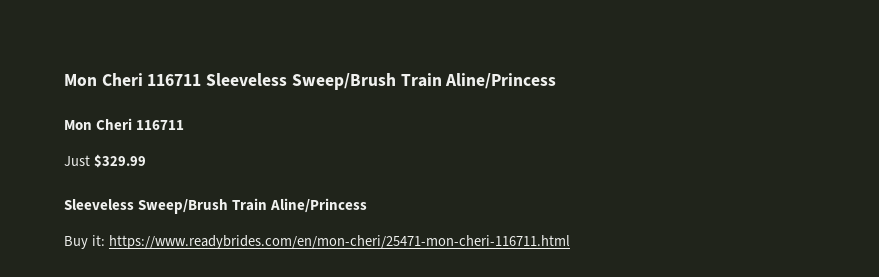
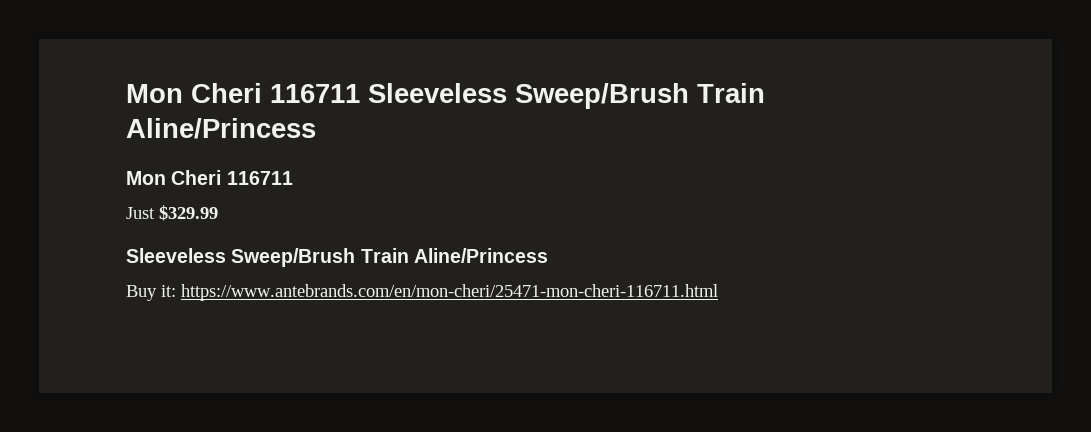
- Buy it: https://www.readybrides.com/en/mon-cheri/25471-mon-cheri-116711.html
+ Buy it: https://www.antebrands.com/en/mon-cheri/25471-mon-cheri-116711.html

